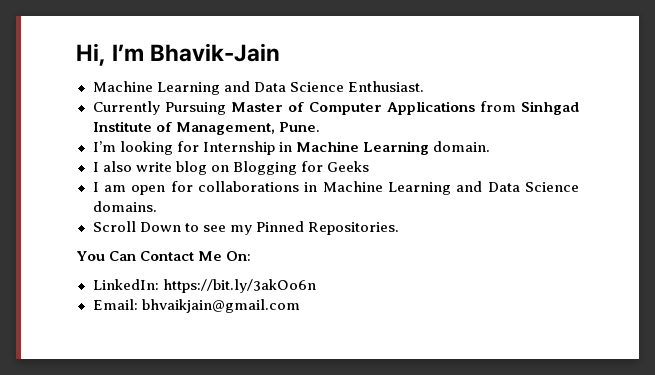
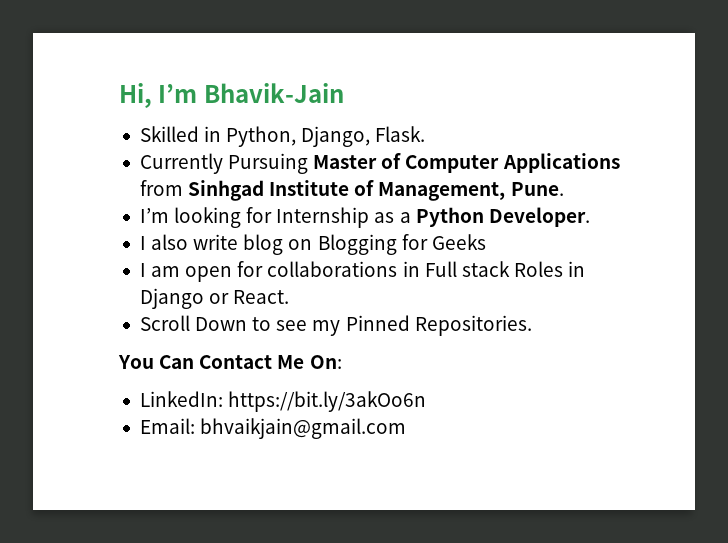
- Machine Learning and Data Science Enthusiast.
+ Skilled in Python, Django, Flask.
- I’m looking for Internship in Machine Learning domain.
+ I’m looking for Internship as a Python Developer.
- I am open for collaborations in Machine Learning and Data Science domains.
+ I am open for collaborations in Full stack Roles in Django or React.

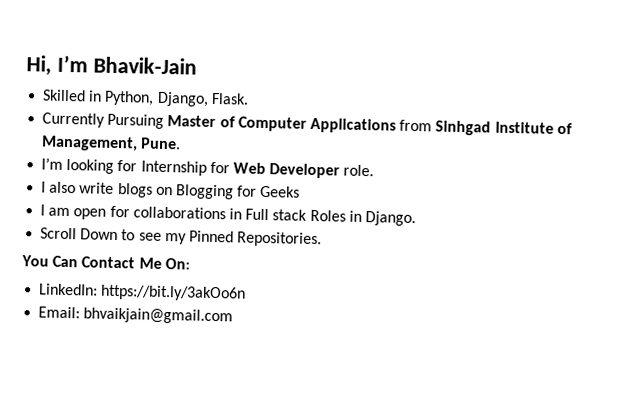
- I’m looking for Internship as a Python Developer.
+ I’m looking for Internship for Web Developer role.
- I also write blog on Blogging for Geeks
+ I also write blogs on Blogging for Geeks
- I am open for collaborations in Full stack Roles in Django or React.
+ I am open for collaborations in Full stack Roles in Django.

